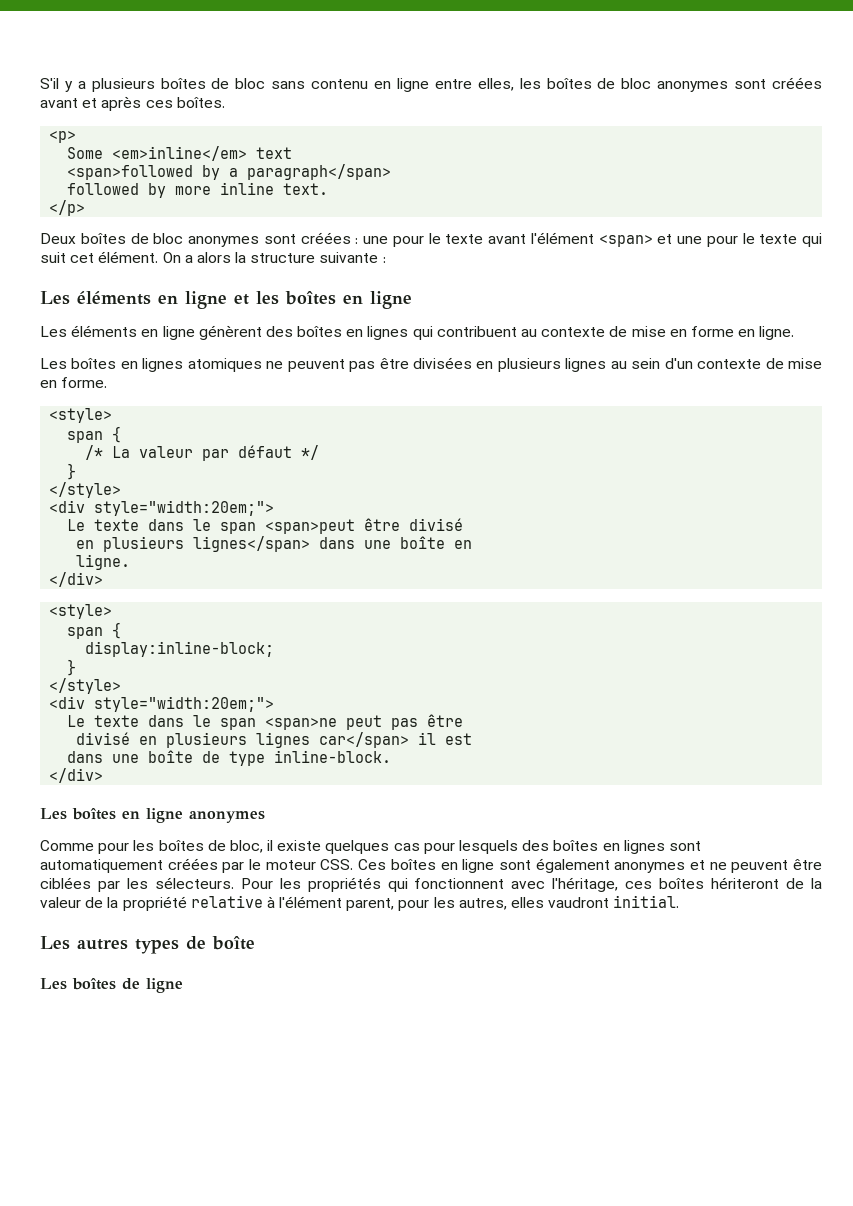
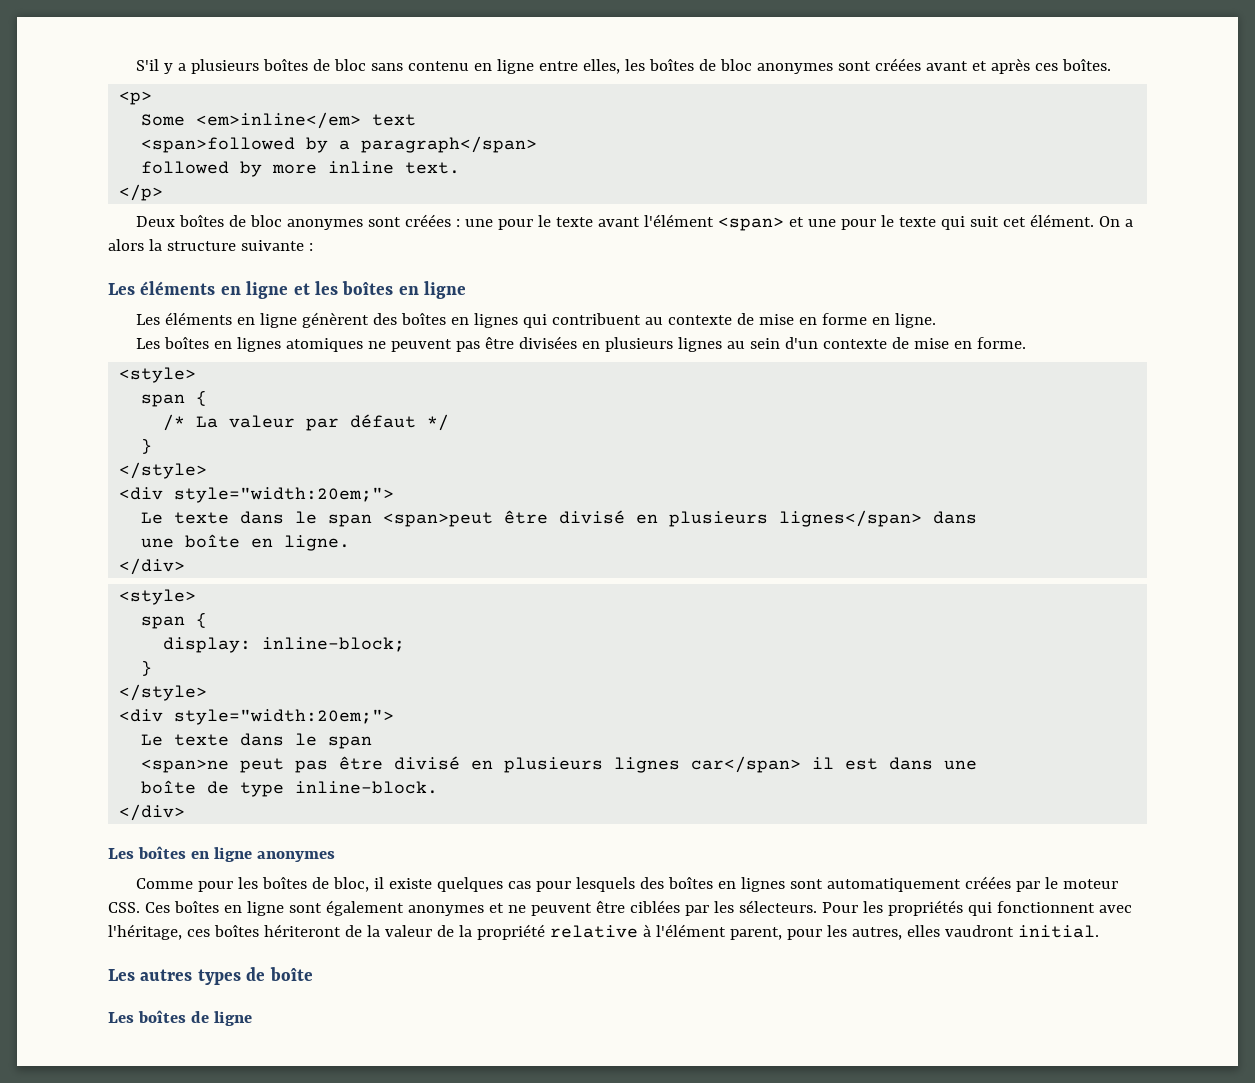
- Le texte dans le span <span>peut être divisé
- en plusieurs lignes</span> dans une boîte en
- ligne.
+ Le texte dans le span <span>peut être divisé en plusieurs lignes</span> dans
+ une boîte en ligne.
- display:inline-block;
+ display: inline-block;
  }
  </style>
  <div style="width:20em;">
- Le texte dans le span <span>ne peut pas être
- divisé en plusieurs lignes car</span> il est
- dans une boîte de type inline-block.
+ Le texte dans le span
+ <span>ne peut pas être divisé en plusieurs lignes car</span> il est dans une
+ boîte de type inline-block.

